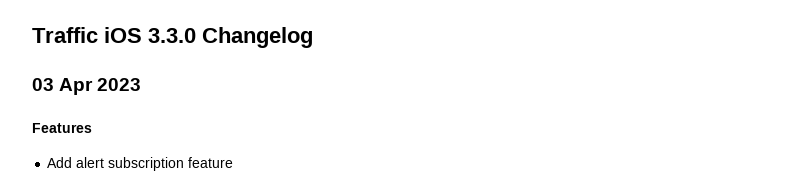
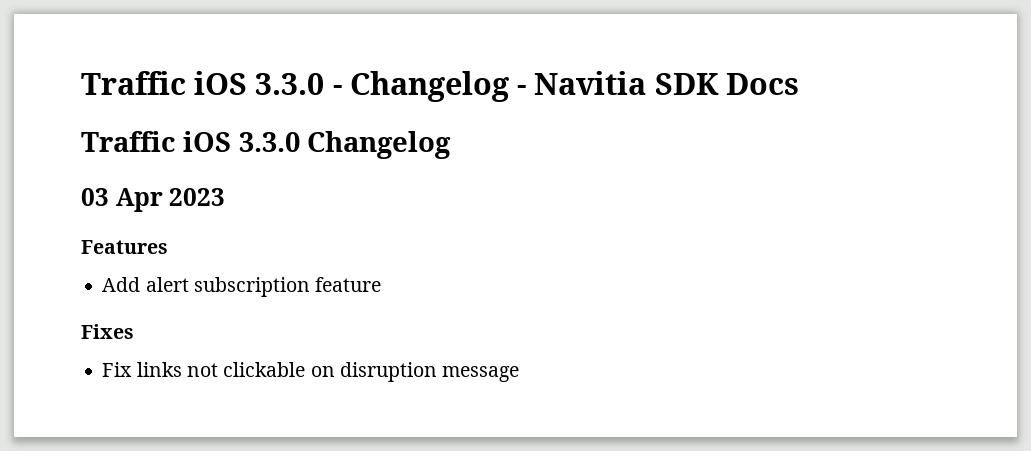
+ Traffic iOS 3.3.0 - Changelog - Navitia SDK Docs
+ Fixes
+ Fix links not clickable on disruption message

